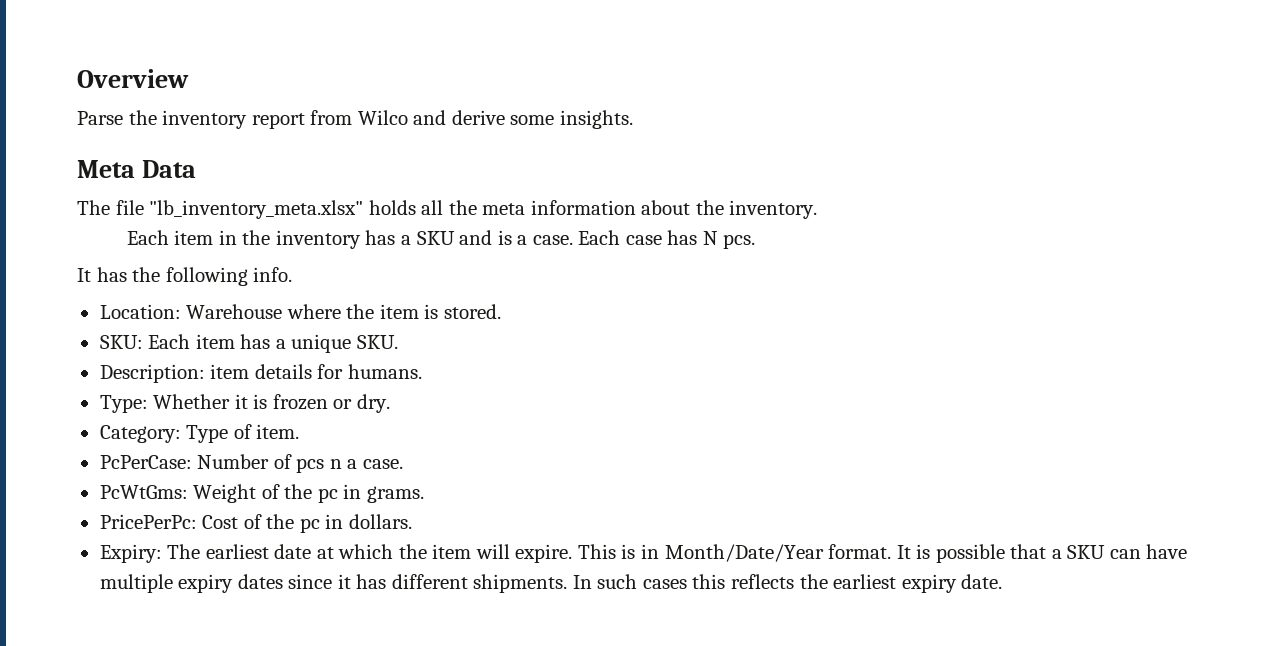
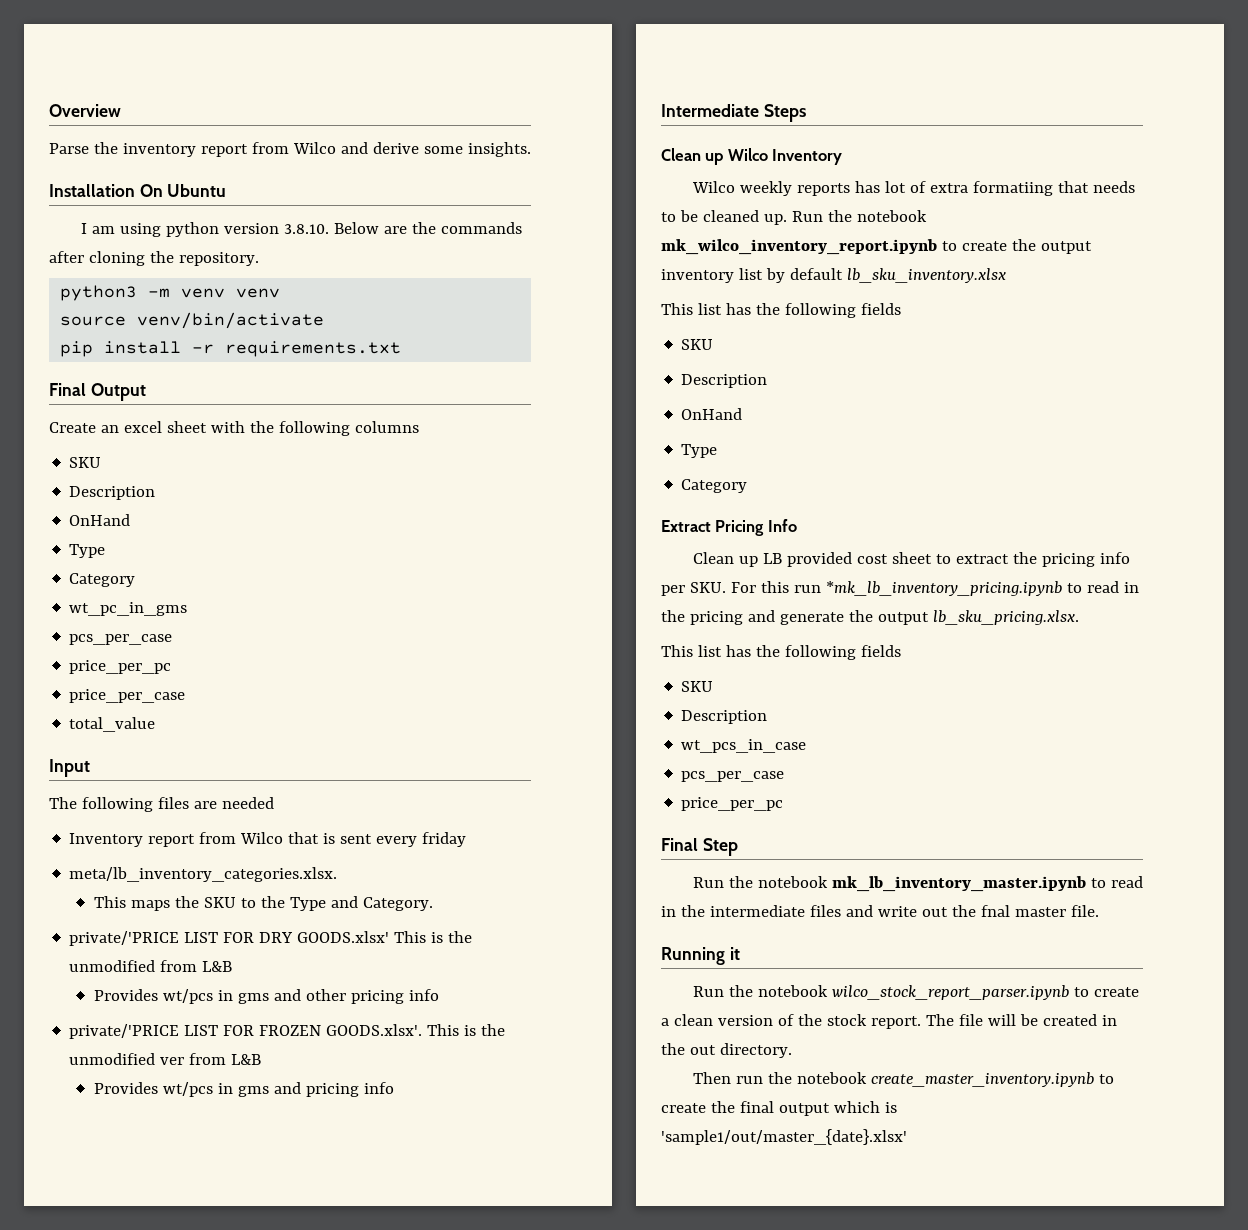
- Meta Data
- The file "lb_inventory_meta.xlsx" holds all the meta information about the inventory.
- Each item in the inventory has a SKU and is a case. Each case has N pcs.
- It has the following info.
- Location: Warehouse where the item is stored.
- SKU: Each item has a unique SKU.
- Description: item details for humans.
- Type: Whether it is frozen or dry.
- Category: Type of item.
- PcPerCase: Number of pcs n a case.
- PcWtGms: Weight of the pc in grams.
- PricePerPc: Cost of the pc in dollars.
- Expiry: The earliest date at which the item will expire. This is in Month/Date/Year format. It is possible that a SKU can have multiple expiry dates since it has different shipments. In such cases this reflects the earliest expiry date.
+ Installation On Ubuntu
+ I am using python version 3.8.10. Below are the commands after cloning the repository.
+ python3 -m venv venv
+ source venv/bin/activate
+ pip install -r requirements.txt
+ Final Output
+ Create an excel sheet with the following columns
+ SKU
+ Description
+ OnHand
+ Type
+ Category
+ wt_pc_in_gms
+ pcs_per_case
+ price_per_pc
+ price_per_case
+ total_value
+ Input
+ The following files are needed
+ Inventory report from Wilco that is sent every friday
+ meta/lb_inventory_categories.xlsx.
+ This maps the SKU to the Type and Category.
+ private/'PRICE LIST FOR DRY GOODS.xlsx' This is the unmodified from L&B
+ Provides wt/pcs in gms and other pricing info
+ private/'PRICE LIST FOR FROZEN GOODS.xlsx'. This is the unmodified ver from L&B
+ Provides wt/pcs in gms and pricing info
+ Intermediate Steps
+ Clean up Wilco Inventory
+ Wilco weekly reports has lot of extra formatiing that needs to be cleaned up. Run the notebook mk_wilco_inventory_report.ipynb to create the output inventory list by default lb_sku_inventory.xlsx
+ This list has the following fields
+ SKU
+ Description
+ OnHand
+ Type
+ Category
+ Extract Pricing Info
+ Clean up LB provided cost sheet to extract the pricing info per SKU. For this run *mk_lb_inventory_pricing.ipynb to read in the pricing and generate the output lb_sku_pricing.xlsx.
+ This list has the following fields
+ SKU
+ Description
+ wt_pcs_in_case
+ pcs_per_case
+ price_per_pc
+ Final Step
+ Run the notebook mk_lb_inventory_master.ipynb to read in the intermediate files and write out the fnal master file.
+ Running it
+ Run the notebook wilco_stock_report_parser.ipynb to create a clean version of the stock report. The file will be created in the out directory.
+ Then run the notebook create_master_inventory.ipynb to create the final output which is 'sample1/out/master_{date}.xlsx'

